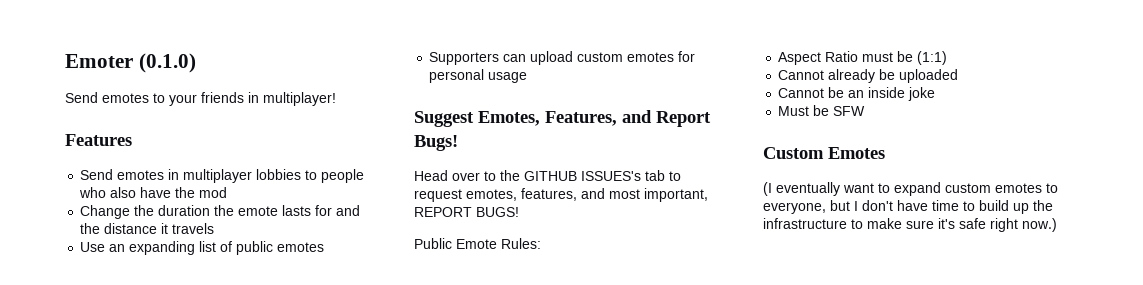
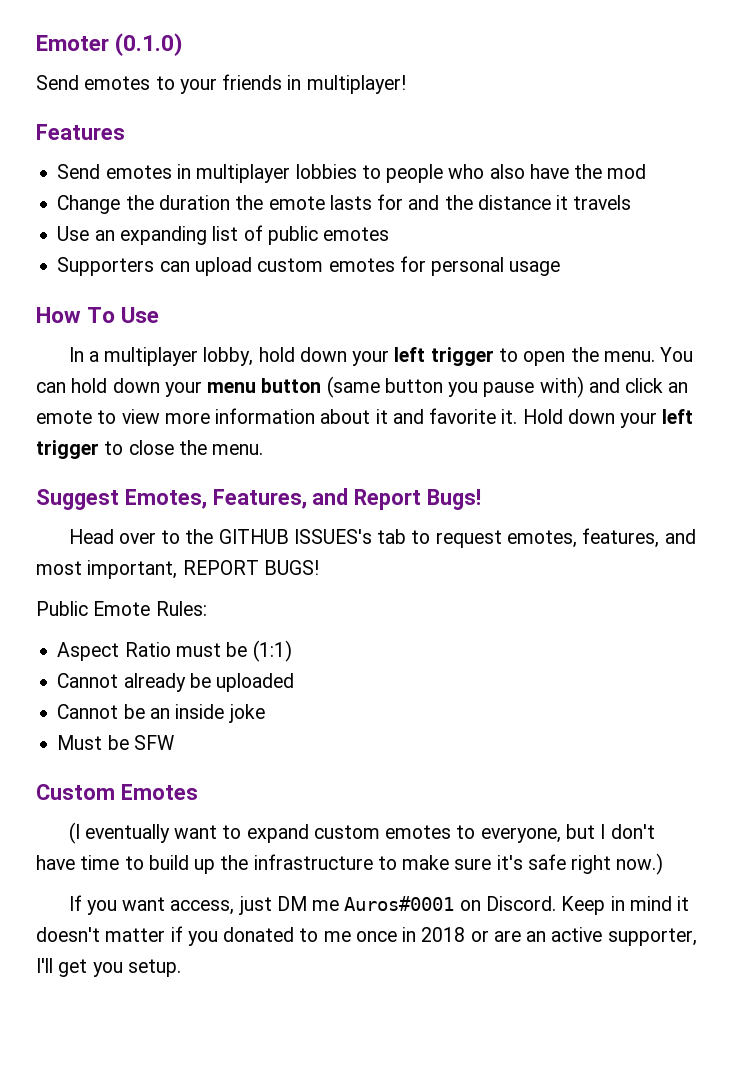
+ How To Use
+ In a multiplayer lobby, hold down your left trigger to open the menu. You can hold down your menu button (same button you pause with) and click an emote to view more information about it and favorite it. Hold down your left trigger to close the menu.
+ If you want access, just DM me Auros#0001 on Discord. Keep in mind it doesn't matter if you donated to me once in 2018 or are an active supporter, I'll get you setup.

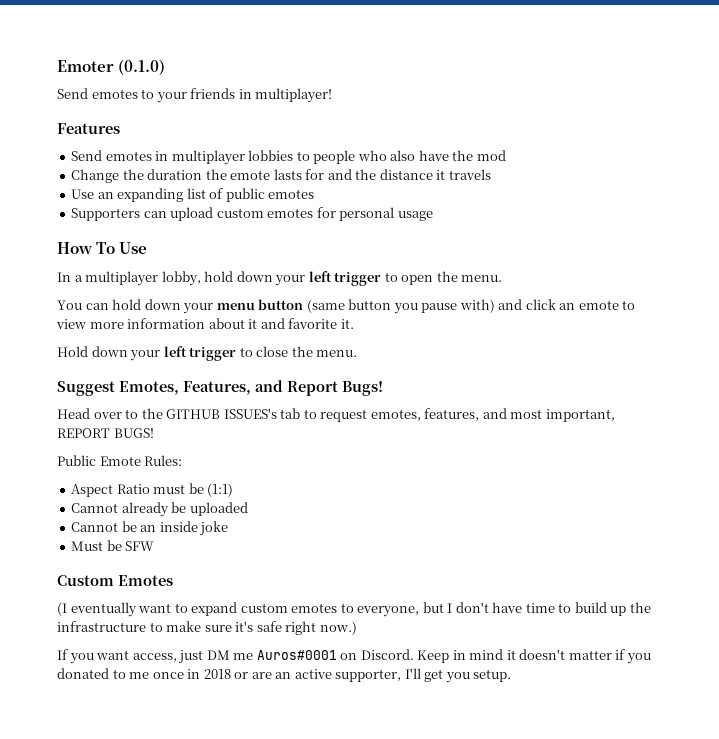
- In a multiplayer lobby, hold down your left trigger to open the menu. You can hold down your menu button (same button you pause with) and click an emote to view more information about it and favorite it. Hold down your left trigger to close the menu.
+ In a multiplayer lobby, hold down your left trigger to open the menu.
+ You can hold down your menu button (same button you pause with) and click an emote to view more information about it and favorite it.
+ Hold down your left trigger to close the menu.

